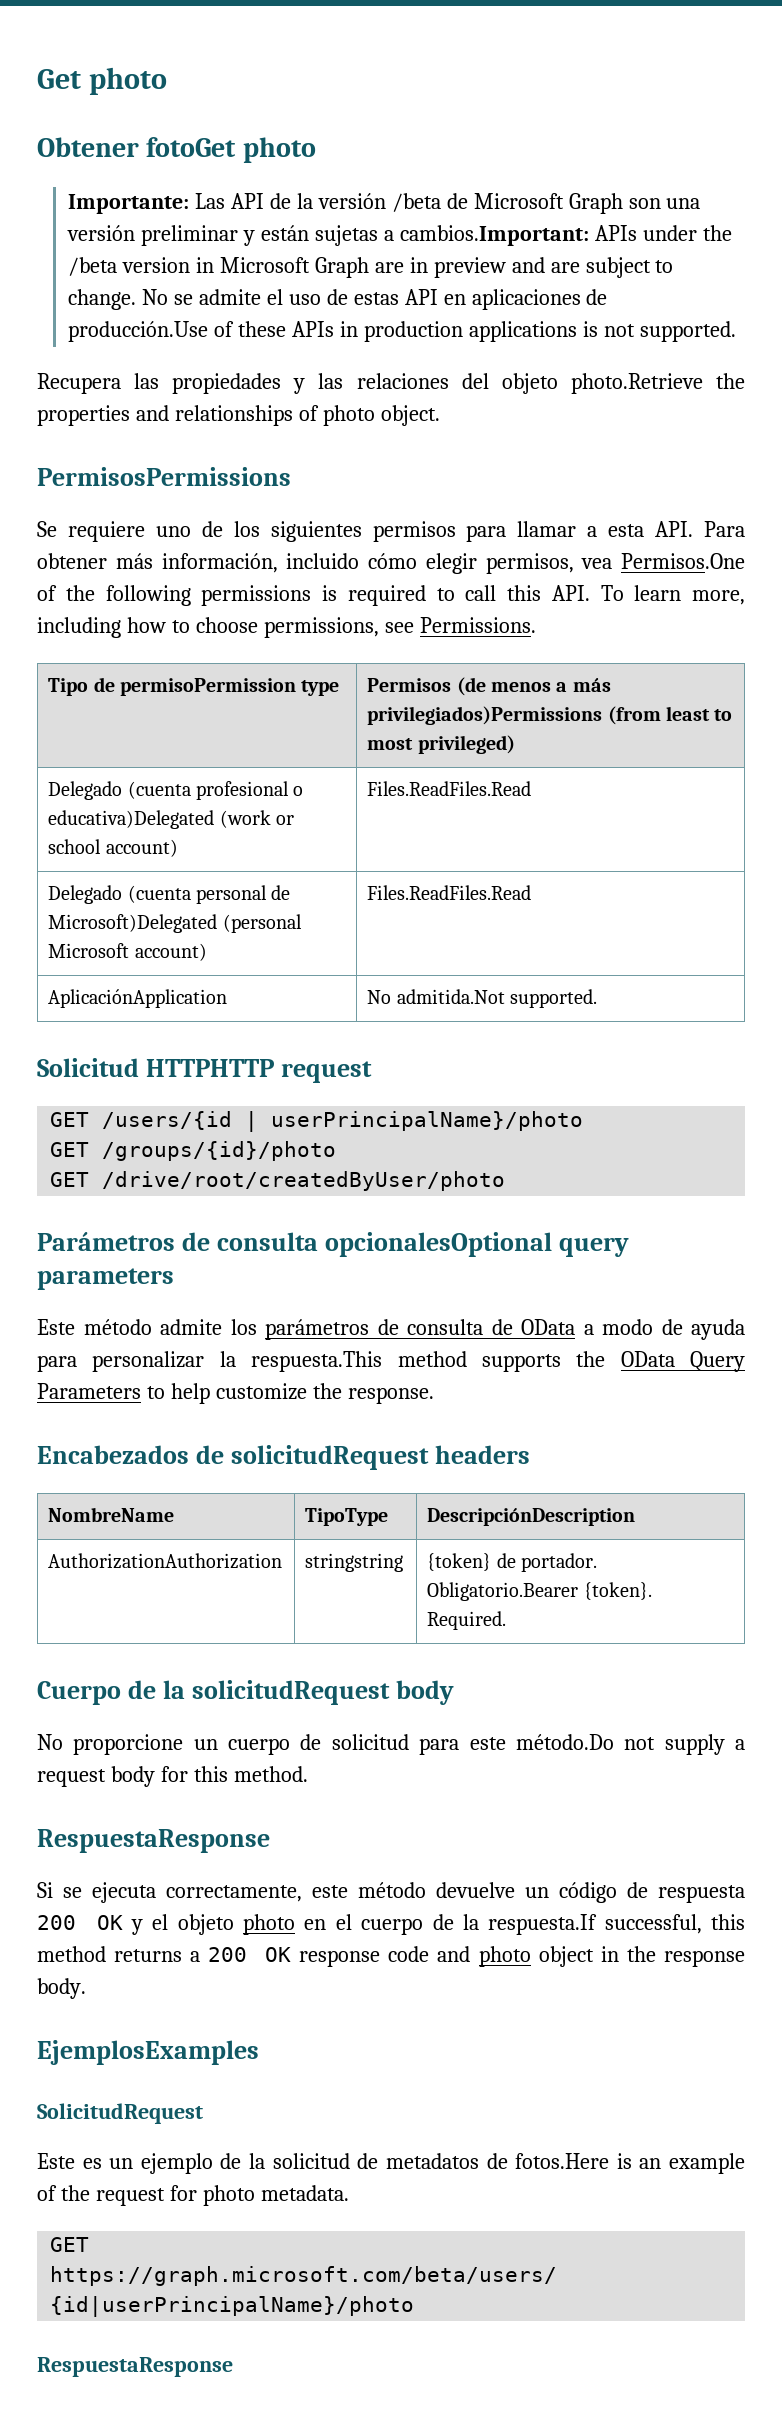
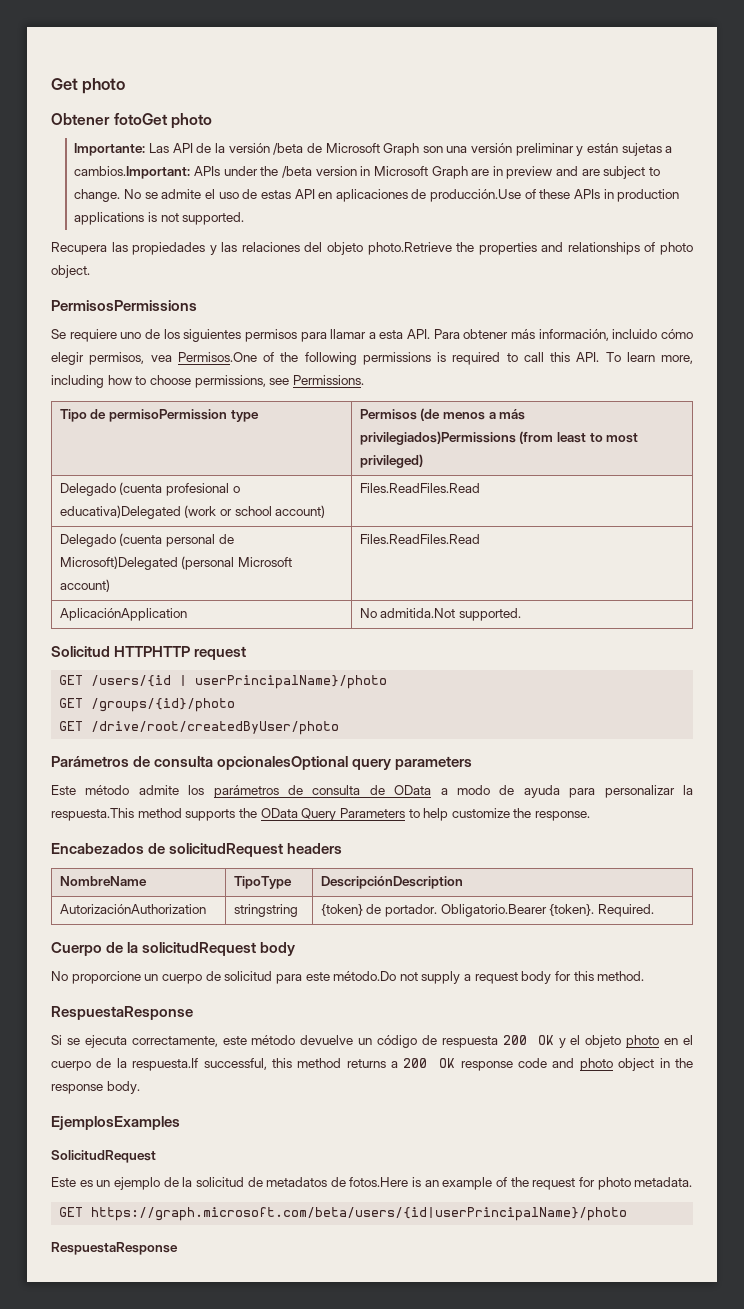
- AuthorizationAuthorization | stringstring | {token} de portador. Obligatorio.Bearer {token}. Required.
+ AutorizaciónAuthorization | stringstring | {token} de portador. Obligatorio.Bearer {token}. Required.

